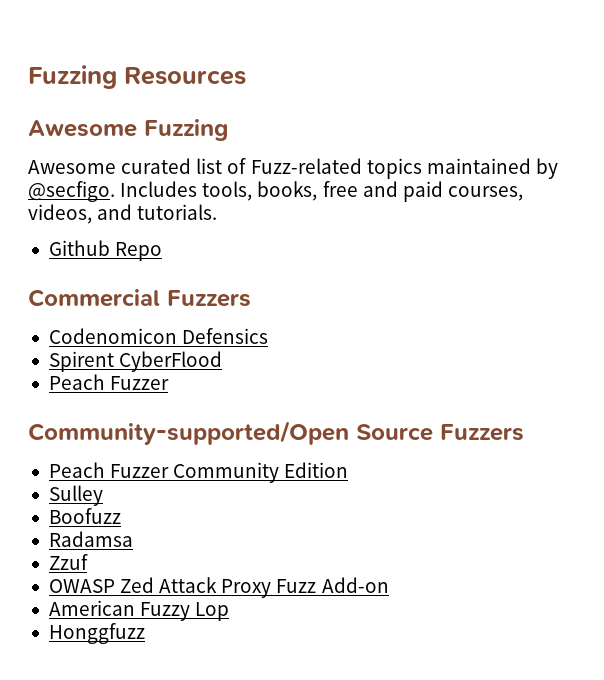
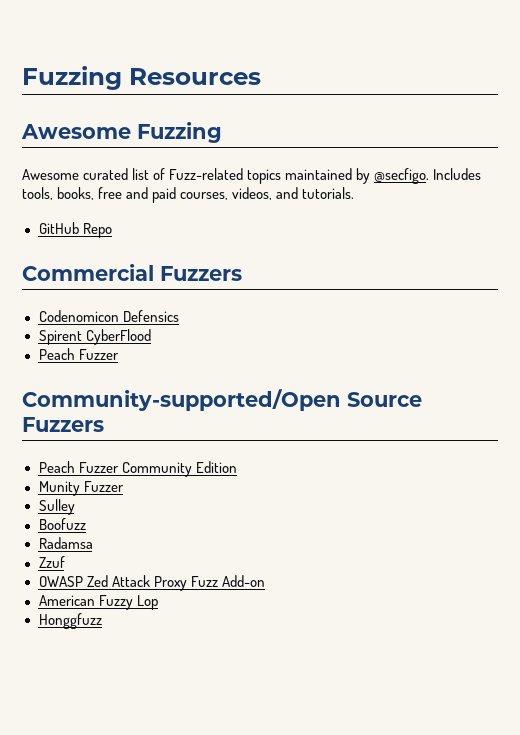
- Github Repo
+ GitHub Repo
+ Munity Fuzzer

